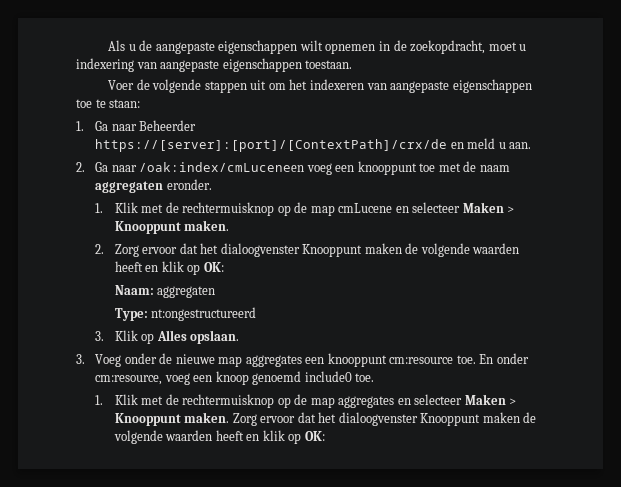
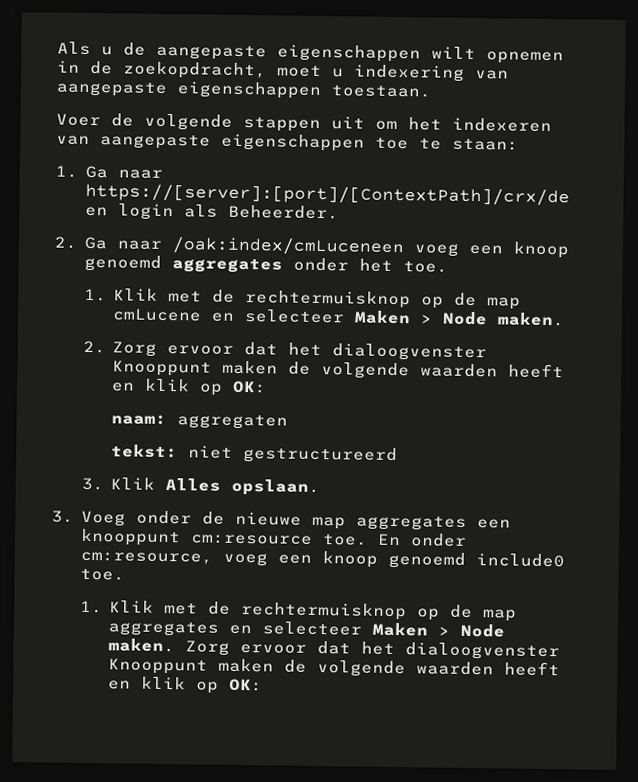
- 1. Ga naar Beheerder https://[server]:[port]/[ContextPath]/crx/de en meld u aan.
+ 1. Ga naar https://[server]:[port]/[ContextPath]/crx/de en login als Beheerder.
- 2. Ga naar /oak:index/cmLuceneen voeg een knooppunt toe met de naam aggregaten eronder.
+ 2. Ga naar /oak:index/cmLuceneen voeg een knoop genoemd aggregates onder het toe.
- 1. Klik met de rechtermuisknop op de map cmLucene en selecteer Maken > Knooppunt maken.
+ 1. Klik met de rechtermuisknop op de map cmLucene en selecteer Maken > Node maken.
- Naam: aggregaten
+ naam: aggregaten
- Type: nt:ongestructureerd
+ tekst: niet gestructureerd
- 3. Klik op Alles opslaan.
+ 3. Klik Alles opslaan.
- 1. Klik met de rechtermuisknop op de map aggregates en selecteer Maken > Knooppunt maken.
+ 1. Klik met de rechtermuisknop op de map aggregates en selecteer Maken > Node maken.

